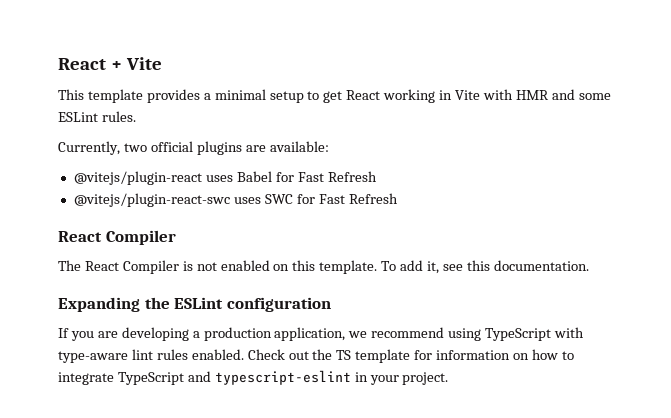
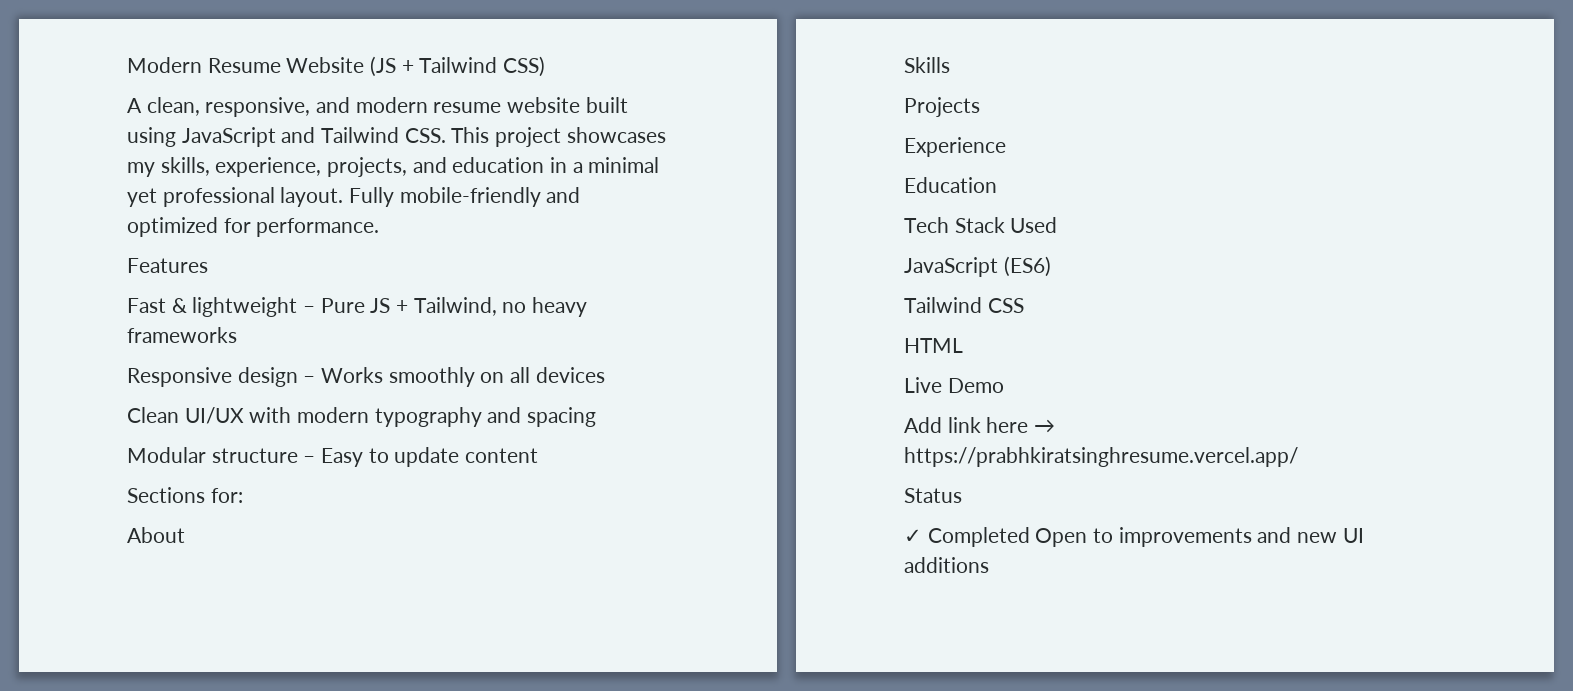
- React + Vite
- This template provides a minimal setup to get React working in Vite with HMR and some ESLint rules.
- Currently, two official plugins are available:
- @vitejs/plugin-react uses Babel for Fast Refresh
- @vitejs/plugin-react-swc uses SWC for Fast Refresh
- React Compiler
- The React Compiler is not enabled on this template. To add it, see this documentation.
- Expanding the ESLint configuration
- If you are developing a production application, we recommend using TypeScript with type-aware lint rules enabled. Check out the TS template for information on how to integrate TypeScript and typescript-eslint in your project.
+ Modern Resume Website (JS + Tailwind CSS)
+ A clean, responsive, and modern resume website built using JavaScript and Tailwind CSS. This project showcases my skills, experience, projects, and education in a minimal yet professional layout. Fully mobile-friendly and optimized for performance.
+ Features
+ Fast & lightweight – Pure JS + Tailwind, no heavy frameworks
+ Responsive design – Works smoothly on all devices
+ Clean UI/UX with modern typography and spacing
+ Modular structure – Easy to update content
+ Sections for:
+ About
+ Skills
+ Projects
+ Experience
+ Education
+ Tech Stack Used
+ JavaScript (ES6)
+ Tailwind CSS
+ HTML
+ Live Demo
+ Add link here → https://prabhkiratsinghresume.vercel.app/
+ Status
+ ✓ Completed Open to improvements and new UI additions

